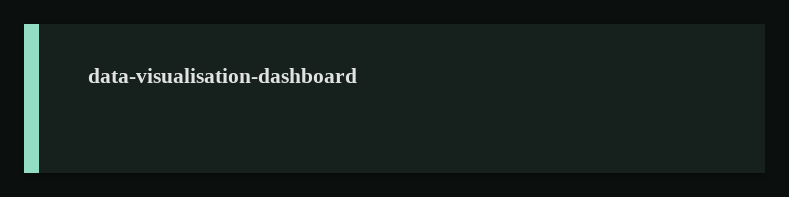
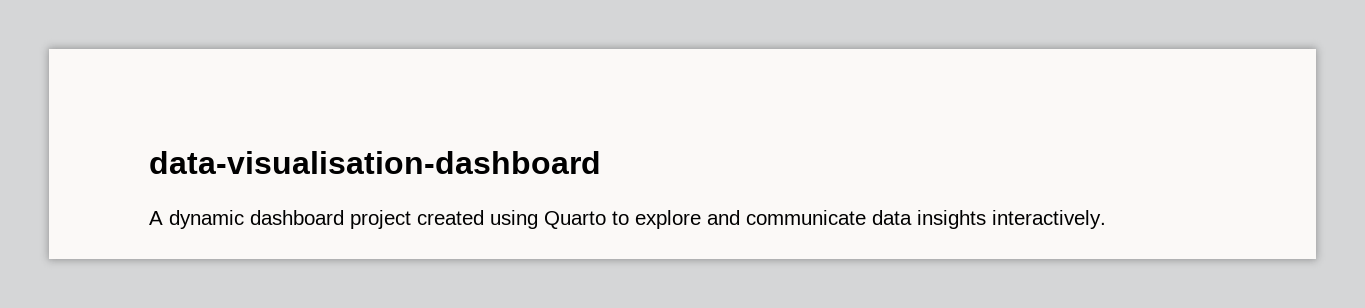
+ A dynamic dashboard project created using Quarto to explore and communicate data insights interactively.

